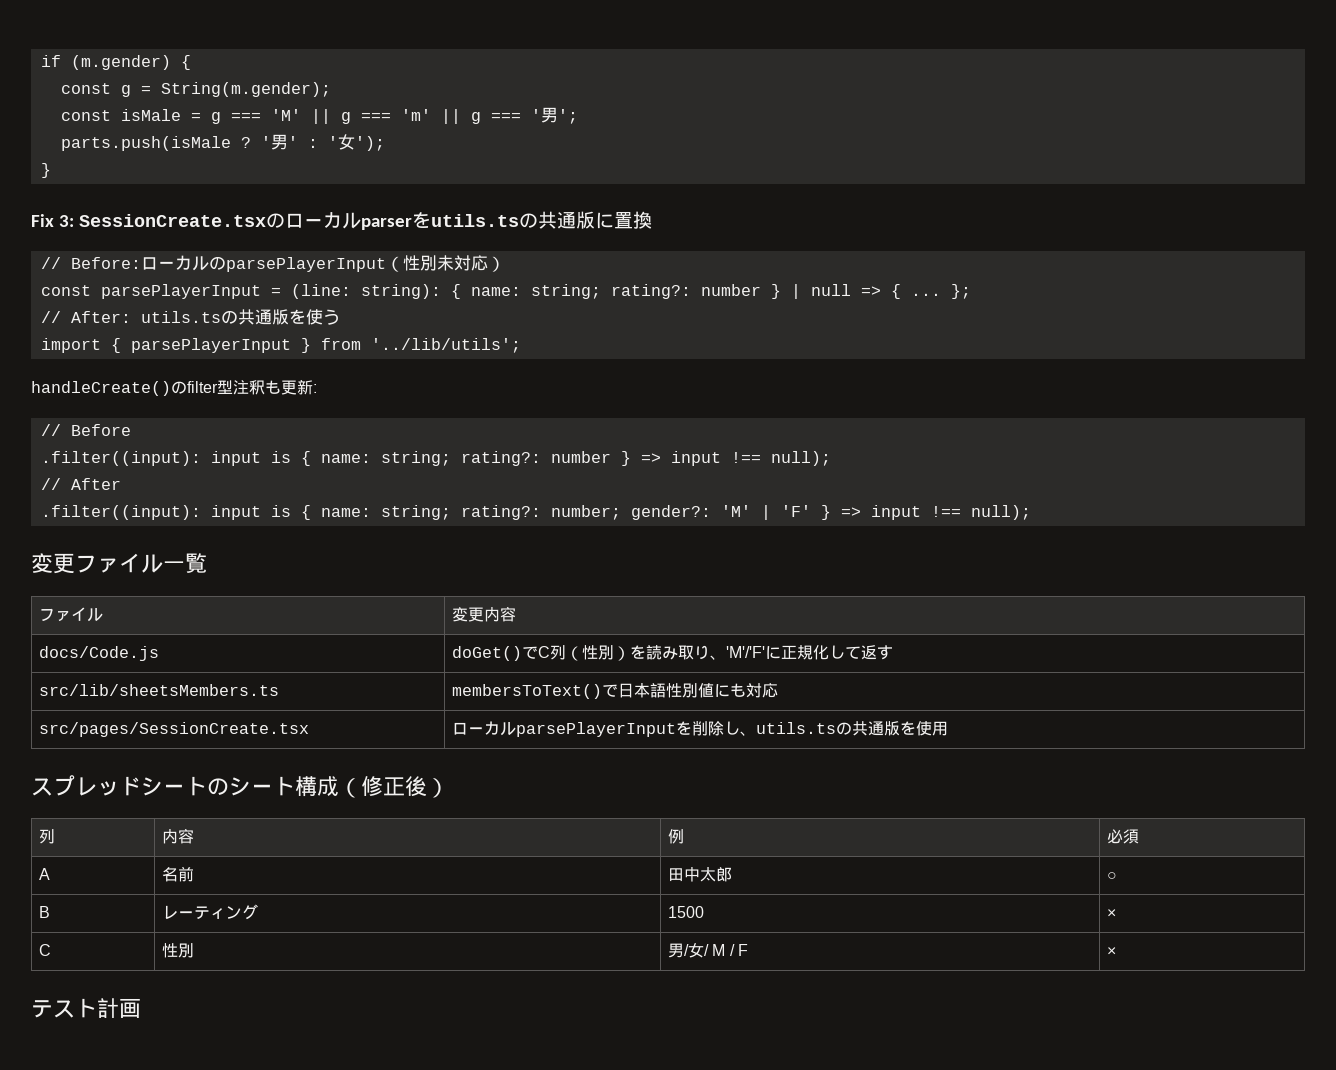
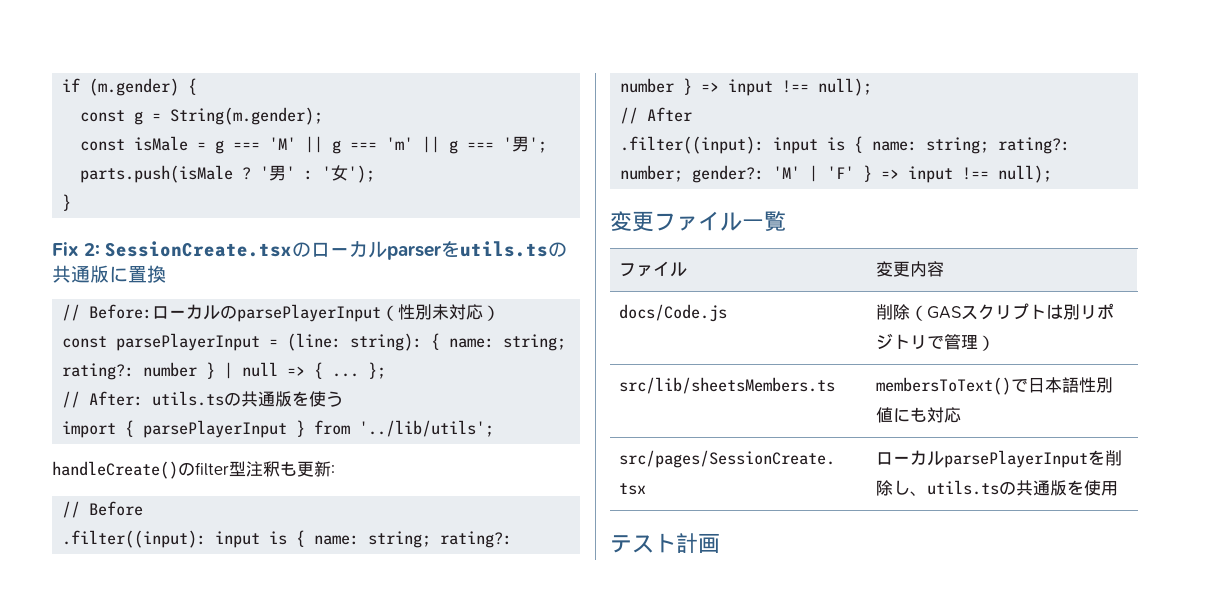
- Fix 3: SessionCreate.tsxのローカルparserをutils.tsの共通版に置換
+ Fix 2: SessionCreate.tsxのローカルparserをutils.tsの共通版に置換
- docs/Code.js | doGet()でC列（性別）を読み取り、'M'/'F'に正規化して返す
+ docs/Code.js | 削除（GASスクリプトは別リポジトリで管理）
- スプレッドシートのシート構成（修正後）
- 列 | 内容 | 例 | 必須
- A | 名前 | 田中太郎 | ○
- B | レーティング | 1500 | ×
- C | 性別 | 男/女/ M / F | ×

